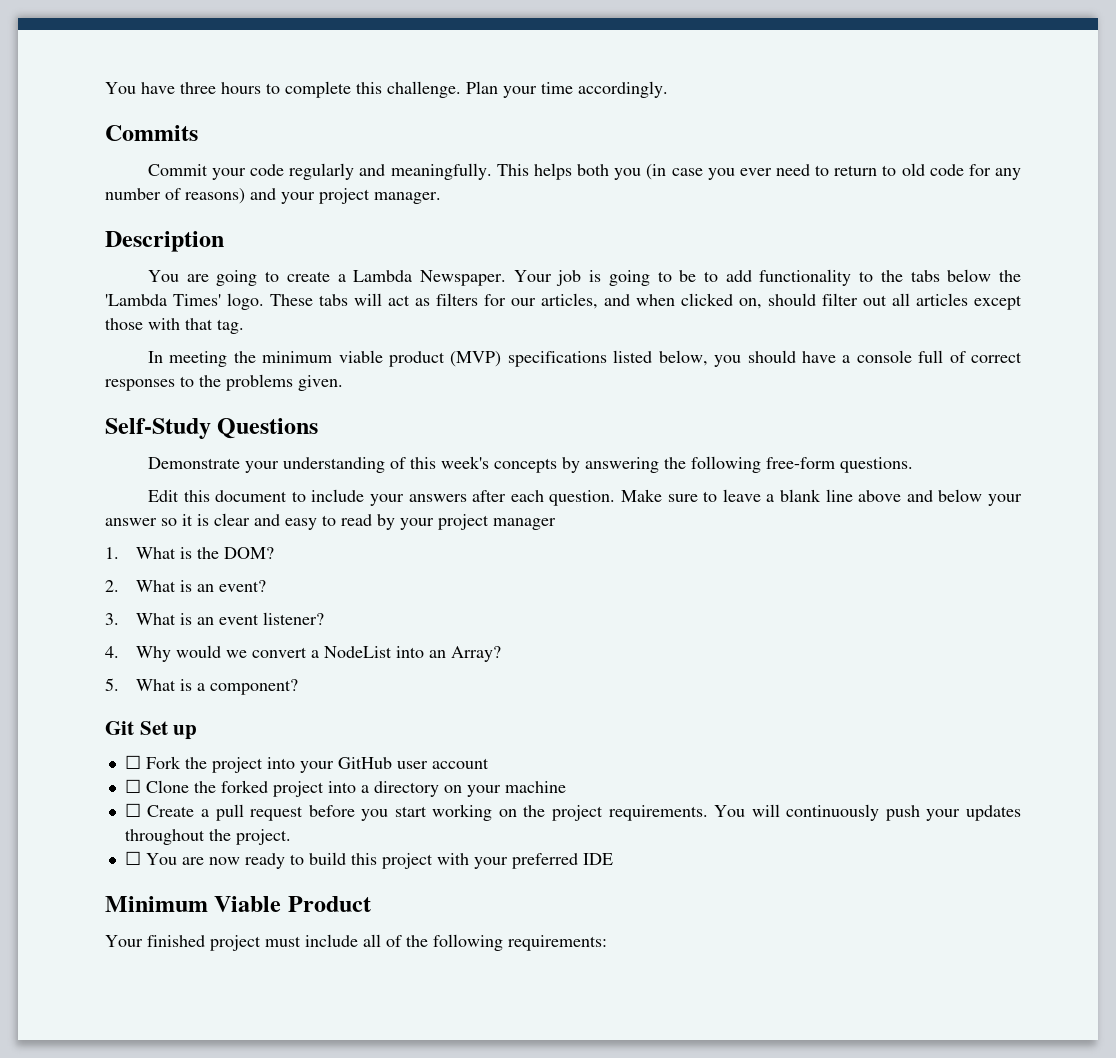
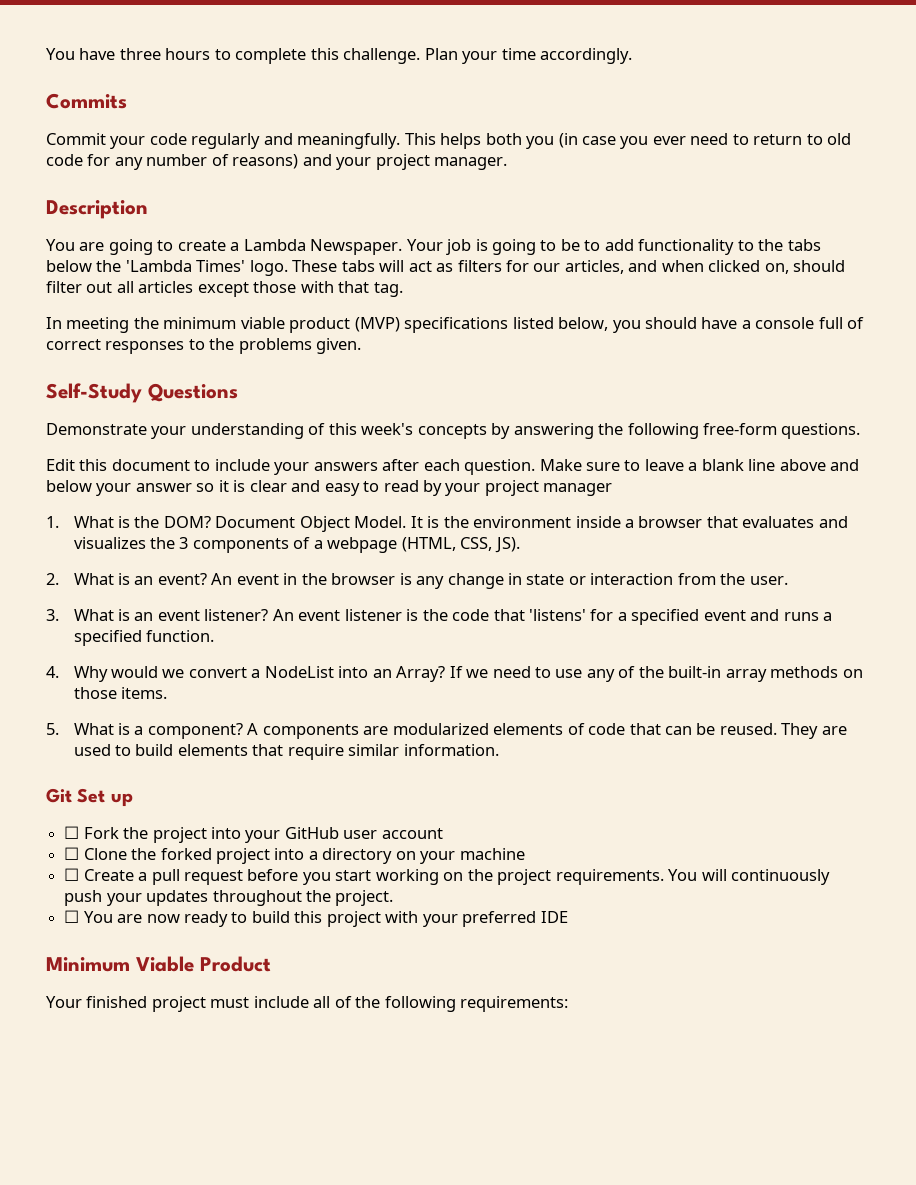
+ Document Object Model. It is the environment inside a browser that evaluates and visualizes the 3 components of a webpage (HTML, CSS, JS).
+ An event in the browser is any change in state or interaction from the user.
+ An event listener is the code that 'listens' for a specified event and runs a specified function.
+ If we need to use any of the built-in array methods on those items.
+ A components are modularized elements of code that can be reused. They are used to build elements that require similar information.

